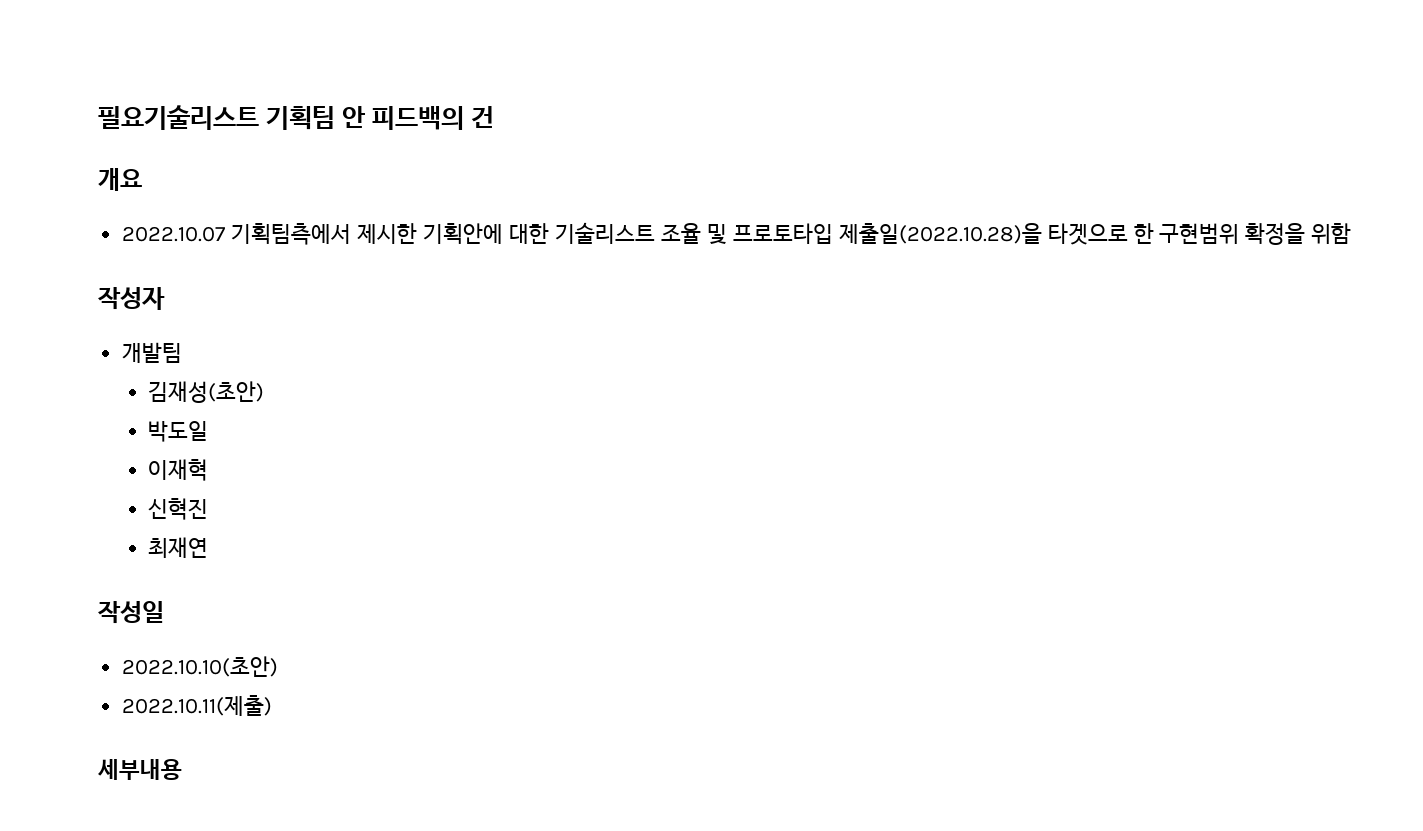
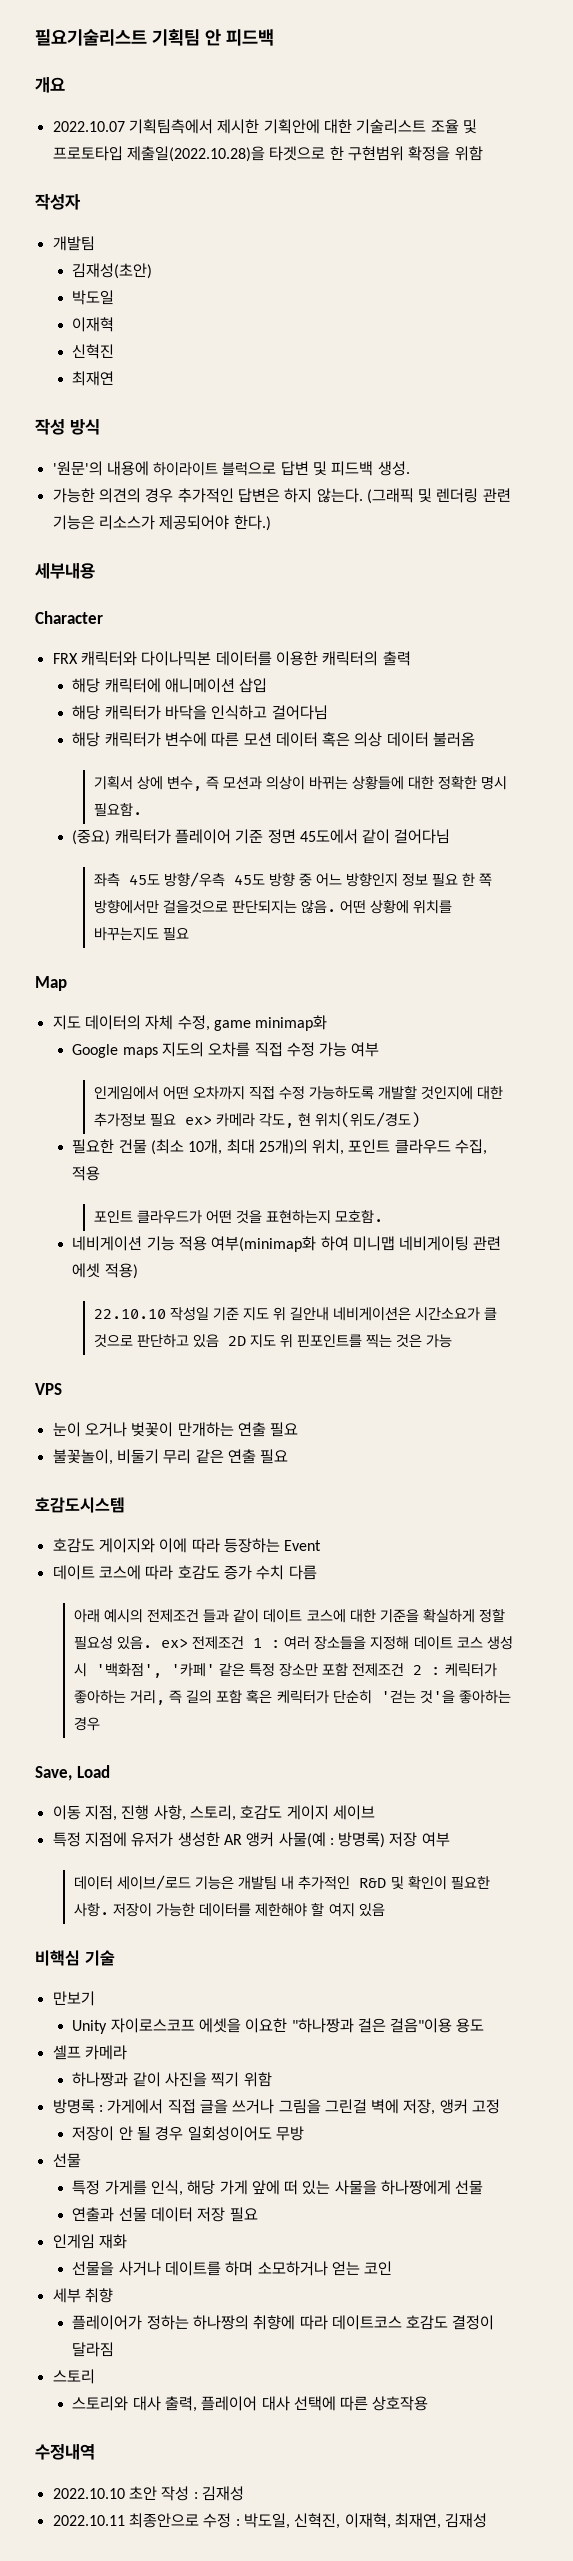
- 필요기술리스트 기획팀 안 피드백의 건
+ 필요기술리스트 기획팀 안 피드백
- 작성일
- 2022.10.10(초안)
- 2022.10.11(제출)
+ 작성 방식
+ '원문'의 내용에 하이라이트 블럭으로 답변 및 피드백 생성.
+ 가능한 의견의 경우 추가적인 답변은 하지 않는다. (그래픽 및 렌더링 관련 기능은 리소스가 제공되어야 한다.)
  세부내용
+ Character
+ FRX 캐릭터와 다이나믹본 데이터를 이용한 캐릭터의 출력
+ 해당 캐릭터에 애니메이션 삽입
+ 해당 캐릭터가 바닥을 인식하고 걸어다님
+ 해당 캐릭터가 변수에 따른 모션 데이터 혹은 의상 데이터 불러옴
+ 기획서 상에 변수, 즉 모션과 의상이 바뀌는 상황들에 대한 정확한 명시 필요함.
+ (중요) 캐릭터가 플레이어 기준 정면 45도에서 같이 걸어다님
+ 좌측 45도 방향/우측 45도 방향 중 어느 방향인지 정보 필요 한 쪽 방향에서만 걸을것으로 판단되지는 않음. 어떤 상황에 위치를 바꾸는지도 필요
+ Map
+ 지도 데이터의 자체 수정, game minimap화
+ Google maps 지도의 오차를 직접 수정 가능 여부
+ 인게임에서 어떤 오차까지 직접 수정 가능하도록 개발할 것인지에 대한 추가정보 필요 ex> 카메라 각도, 현 위치(위도/경도)
+ 필요한 건물 (최소 10개, 최대 25개)의 위치, 포인트 클라우드 수집, 적용
+ 포인트 클라우드가 어떤 것을 표현하는지 모호함.
+ 네비게이션 기능 적용 여부(minimap화 하여 미니맵 네비게이팅 관련 에셋 적용)
+ 22.10.10 작성일 기준 지도 위 길안내 네비게이션은 시간소요가 클 것으로 판단하고 있음 2D 지도 위 핀포인트를 찍는 것은 가능
+ VPS
+ 눈이 오거나 벚꽃이 만개하는 연출 필요
+ 불꽃놀이, 비둘기 무리 같은 연출 필요
+ 호감도시스템
+ 호감도 게이지와 이에 따라 등장하는 Event
+ 데이트 코스에 따라 호감도 증가 수치 다름
+ 아래 예시의 전제조건 들과 같이 데이트 코스에 대한 기준을 확실하게 정할 필요성 있음. ex> 전제조건 1 : 여러 장소들을 지정해 데이트 코스 생성 시 '백화점', '카페' 같은 특정 장소만 포함 전제조건 2 : 케릭터가 좋아하는 거리, 즉 길의 포함 혹은 케릭터가 단순히 '걷는 것'을 좋아하는 경우
+ Save, Load
+ 이동 지점, 진행 사항, 스토리, 호감도 게이지 세이브
+ 특정 지점에 유저가 생성한 AR 앵커 사물(예 : 방명록) 저장 여부
+ 데이터 세이브/로드 기능은 개발팀 내 추가적인 R&D 및 확인이 필요한 사항. 저장이 가능한 데이터를 제한해야 할 여지 있음
+ 비핵심 기술
+ 만보기
+ Unity 자이로스코프 에셋을 이요한 "하나짱과 걸은 걸음"이용 용도
+ 셀프 카메라
+ 하나짱과 같이 사진을 찍기 위함
+ 방명록 : 가게에서 직접 글을 쓰거나 그림을 그린걸 벽에 저장, 앵커 고정
+ 저장이 안 될 경우 일회성이어도 무방
+ 선물
+ 특정 가게를 인식, 해당 가게 앞에 떠 있는 사물을 하나짱에게 선물
+ 연출과 선물 데이터 저장 필요
+ 인게임 재화
+ 선물을 사거나 데이트를 하며 소모하거나 얻는 코인
+ 세부 취향
+ 플레이어가 정하는 하나짱의 취향에 따라 데이트코스 호감도 결정이 달라짐
+ 스토리
+ 스토리와 대사 출력, 플레이어 대사 선택에 따른 상호작용
+ 수정내역
+ 2022.10.10 초안 작성 : 김재성
+ 2022.10.11 최종안으로 수정 : 박도일, 신혁진, 이재혁, 최재연, 김재성

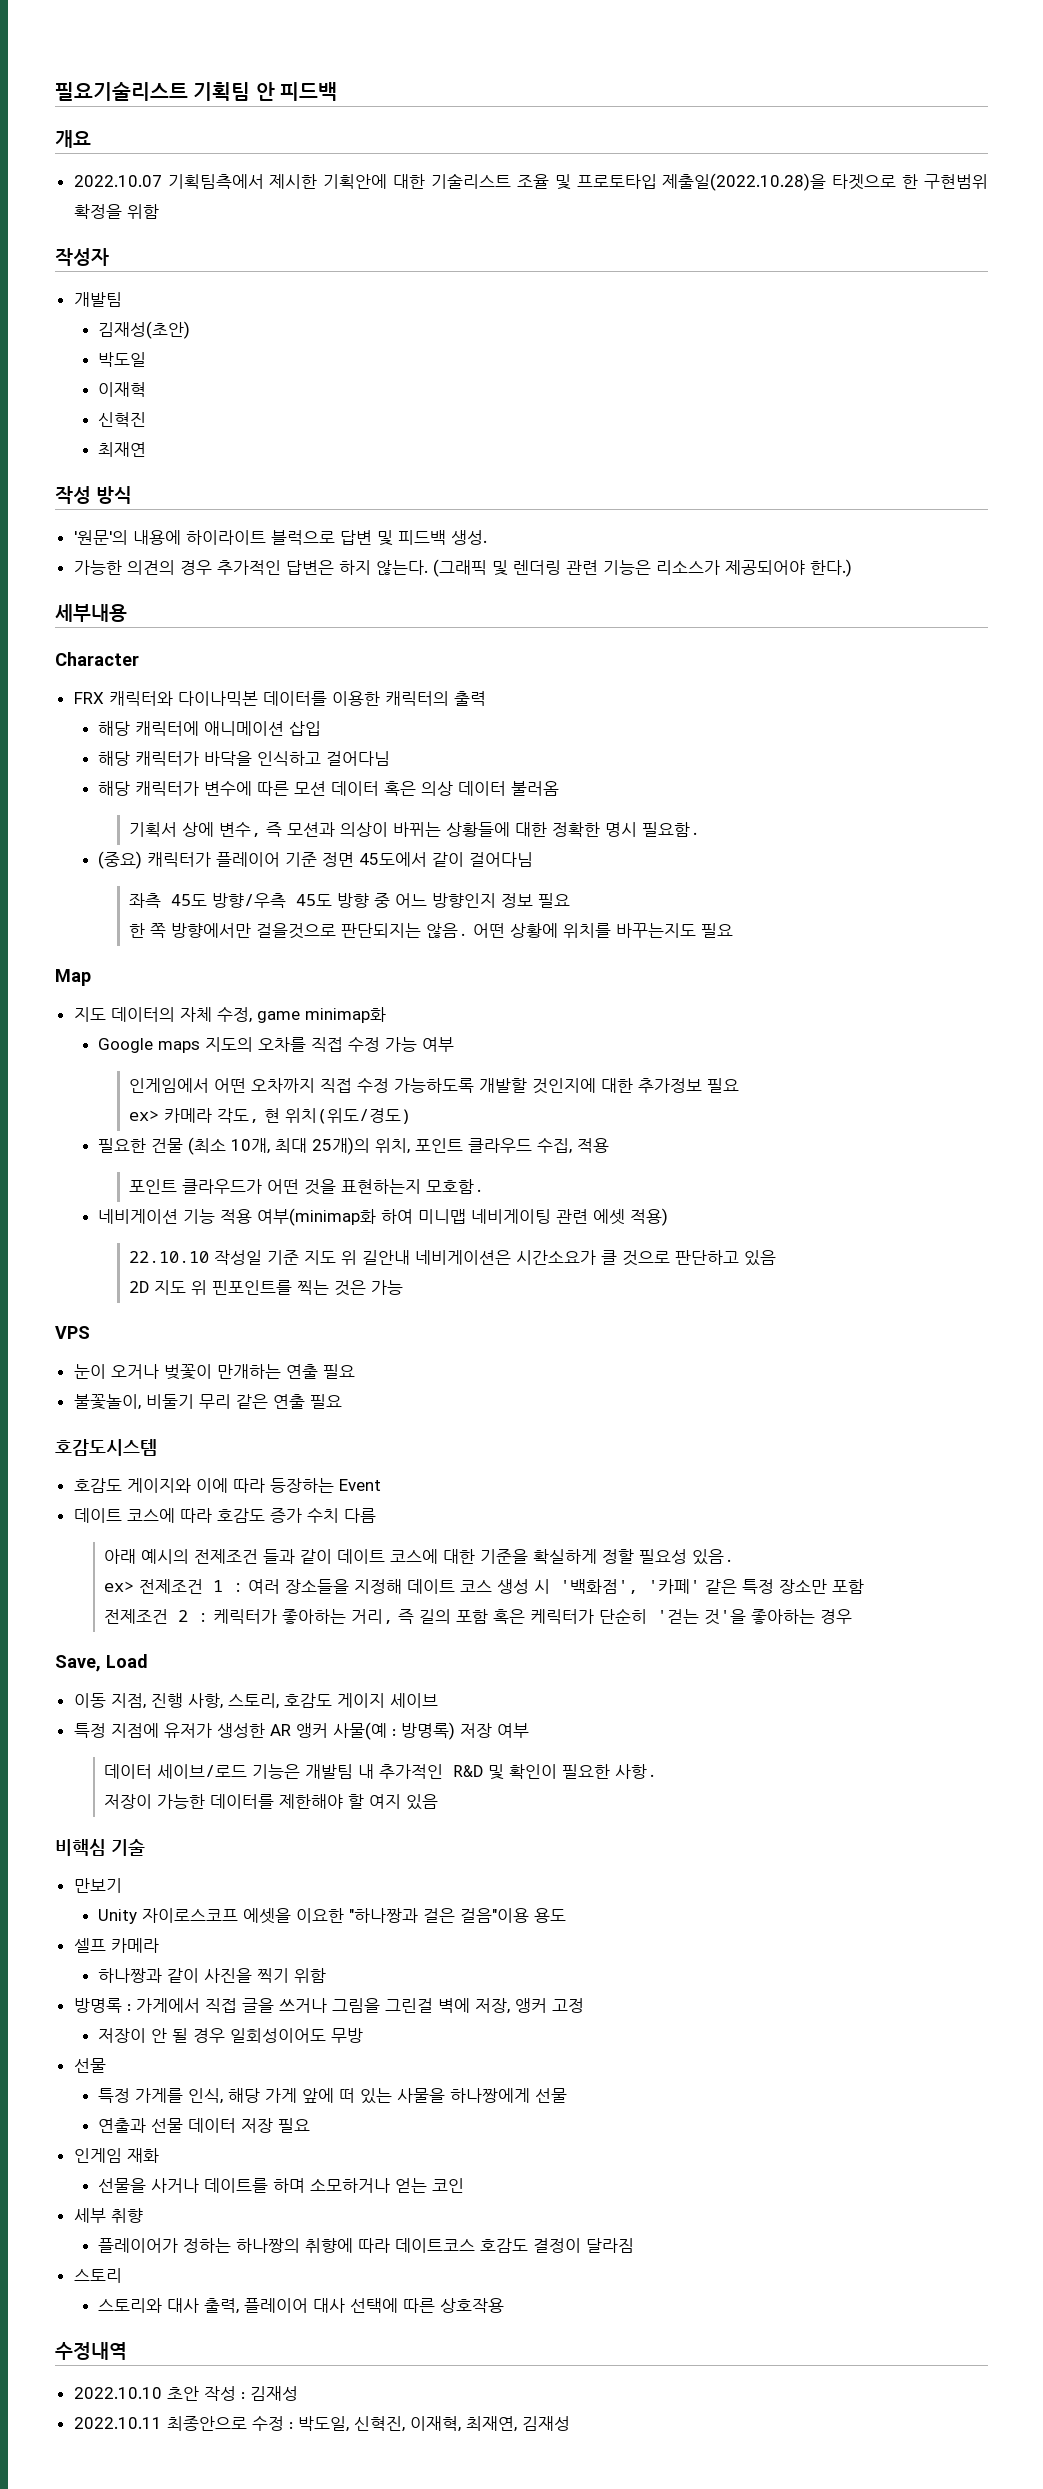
- 좌측 45도 방향/우측 45도 방향 중 어느 방향인지 정보 필요 한 쪽 방향에서만 걸을것으로 판단되지는 않음.
+ 좌측 45도 방향/우측 45도 방향 중 어느 방향인지 정보 필요
+ 한 쪽 방향에서만 걸을것으로 판단되지는 않음.
- 인게임에서 어떤 오차까지 직접 수정 가능하도록 개발할 것인지에 대한 추가정보 필요 ex> 카메라 각도, 현 위치(위도/경도)
+ 인게임에서 어떤 오차까지 직접 수정 가능하도록 개발할 것인지에 대한 추가정보 필요
+ ex> 카메라 각도, 현 위치(위도/경도)
- 22.10.10 작성일 기준 지도 위 길안내 네비게이션은 시간소요가 클 것으로 판단하고 있음 2D 지도 위 핀포인트를 찍는 것은 가능
+ 22.10.10 작성일 기준 지도 위 길안내 네비게이션은 시간소요가 클 것으로 판단하고 있음
+ 2D 지도 위 핀포인트를 찍는 것은 가능
- 아래 예시의 전제조건 들과 같이 데이트 코스에 대한 기준을 확실하게 정할 필요성 있음. ex> 전제조건 1 : 여러 장소들을 지정해 데이트 코스 생성 시 '백화점', '카페' 같은 특정 장소만 포함 전제조건 2 : 케릭터가 좋아하는 거리, 즉 길의 포함 혹은 케릭터가 단순히 '걷는 것'을 좋아하는 경우
+ 아래 예시의 전제조건 들과 같이 데이트 코스에 대한 기준을 확실하게 정할 필요성 있음.
+ ex> 전제조건 1 : 여러 장소들을 지정해 데이트 코스 생성 시 '백화점', '카페' 같은 특정 장소만 포함
+ 전제조건 2 : 케릭터가 좋아하는 거리, 즉 길의 포함 혹은 케릭터가 단순히 '걷는 것'을 좋아하는 경우
- 데이터 세이브/로드 기능은 개발팀 내 추가적인 R&D 및 확인이 필요한 사항. 저장이 가능한 데이터를 제한해야 할 여지 있음
+ 데이터 세이브/로드 기능은 개발팀 내 추가적인 R&D 및 확인이 필요한 사항.
+ 저장이 가능한 데이터를 제한해야 할 여지 있음

